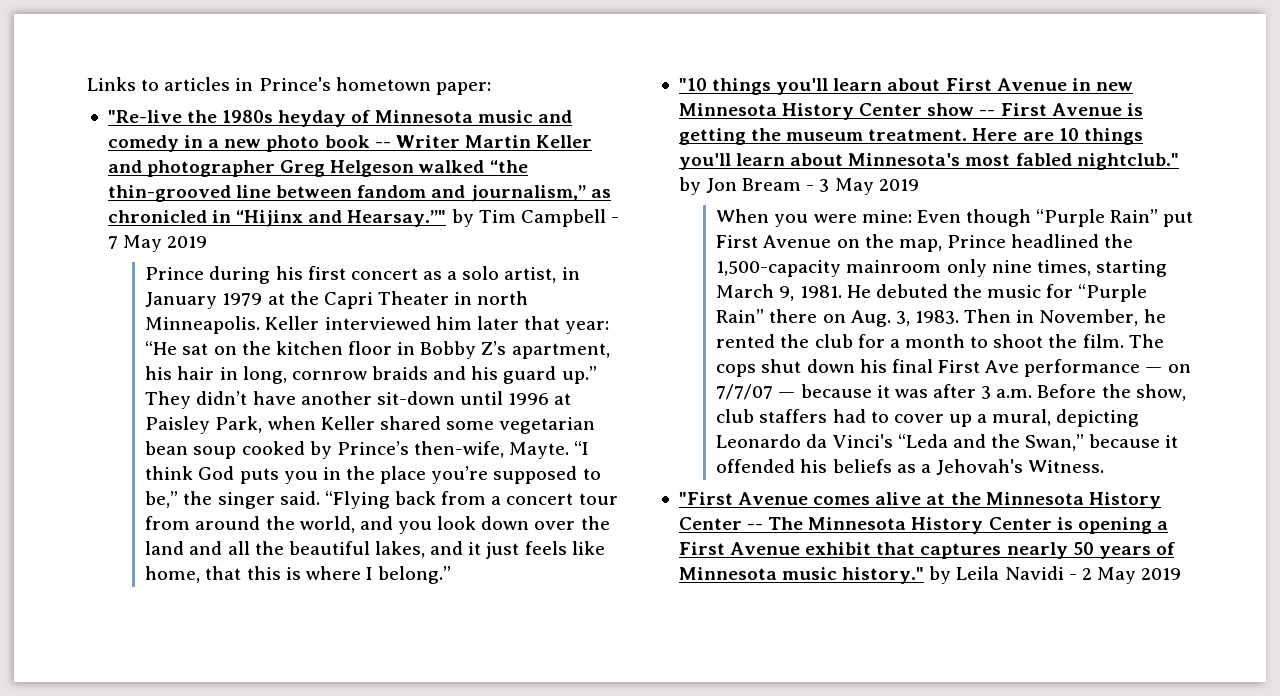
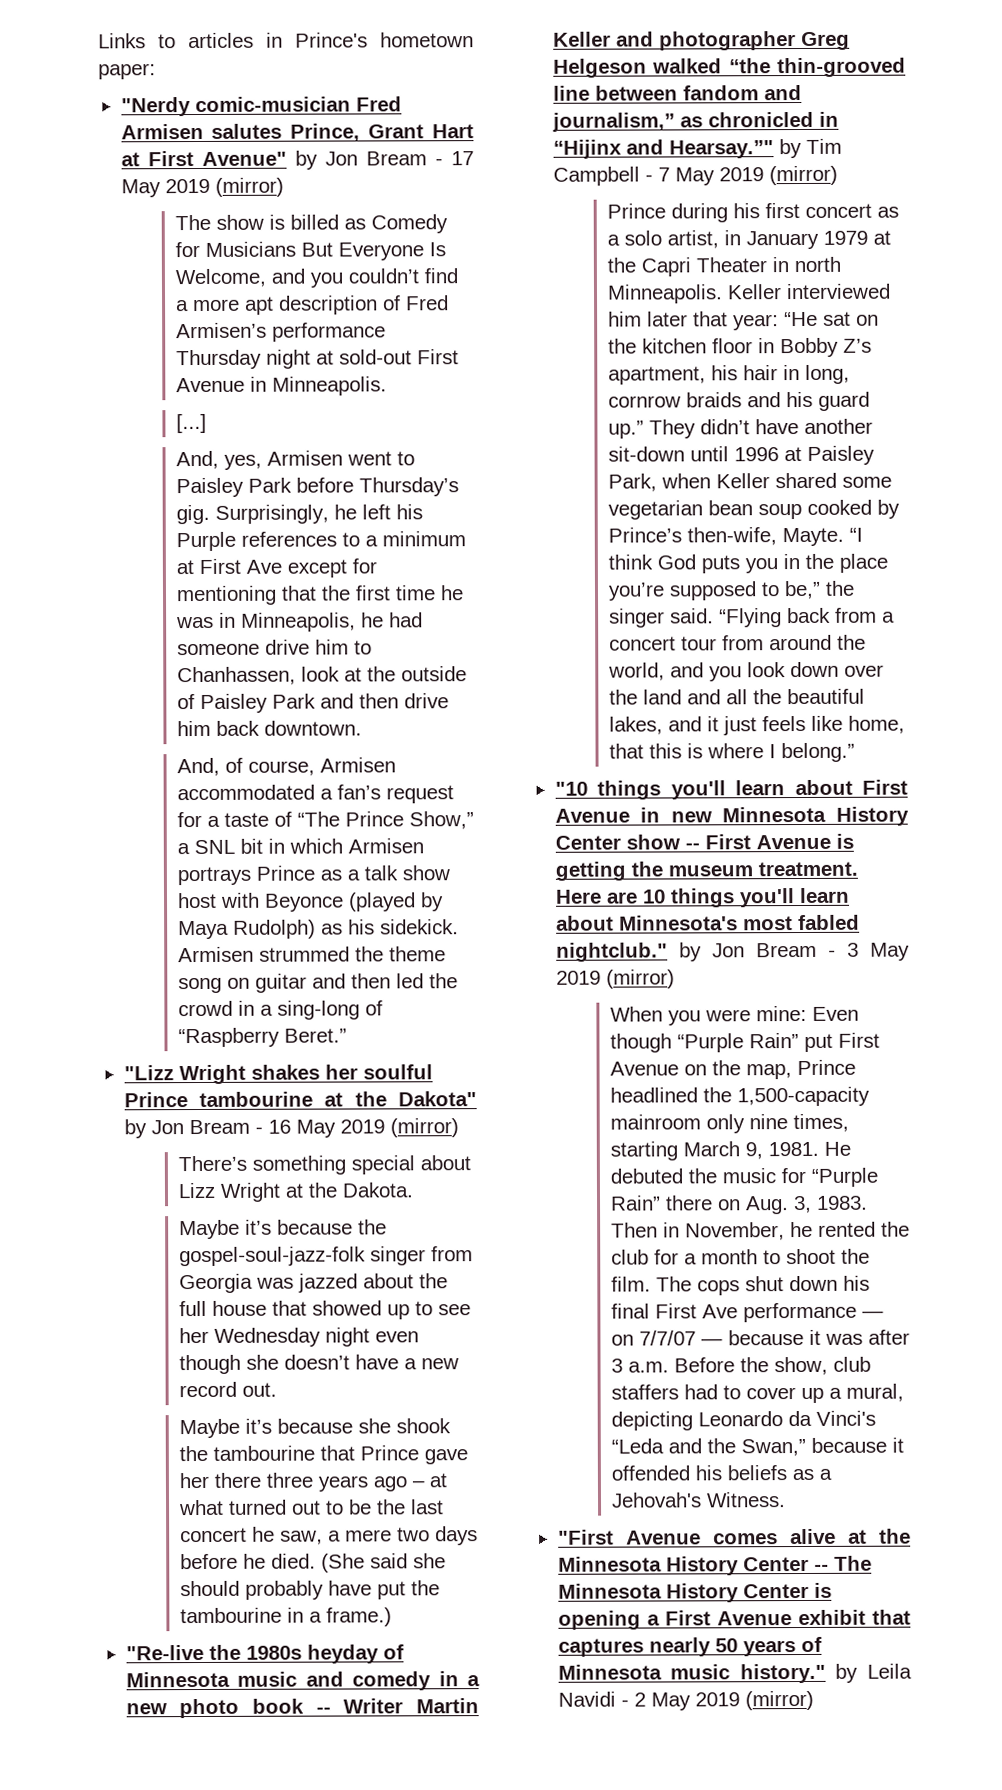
+ "Nerdy comic-musician Fred Armisen salutes Prince, Grant Hart at First Avenue" by Jon Bream - 17 May 2019 (mirror)
+ The show is billed as Comedy for Musicians But Everyone Is Welcome, and you couldn’t find a more apt description of Fred Armisen’s performance Thursday night at sold-out First Avenue in Minneapolis.
+ [...]
+ And, yes, Armisen went to Paisley Park before Thursday’s gig. Surprisingly, he left his Purple references to a minimum at First Ave except for mentioning that the first time he was in Minneapolis, he had someone drive him to Chanhassen, look at the outside of Paisley Park and then drive him back downtown.
+ And, of course, Armisen accommodated a fan’s request for a taste of “The Prince Show,” a SNL bit in which Armisen portrays Prince as a talk show host with Beyonce (played by Maya Rudolph) as his sidekick. Armisen strummed the theme song on guitar and then led the crowd in a sing-long of “Raspberry Beret.”
+ "Lizz Wright shakes her soulful Prince tambourine at the Dakota" by Jon Bream - 16 May 2019 (mirror)
+ There’s something special about Lizz Wright at the Dakota.
+ Maybe it’s because the gospel-soul-jazz-folk singer from Georgia was jazzed about the full house that showed up to see her Wednesday night even though she doesn’t have a new record out.
+ Maybe it’s because she shook the tambourine that Prince gave her there three years ago – at what turned out to be the last concert he saw, a mere two days before he died. (She said she should probably have put the tambourine in a frame.)
- "Re-live the 1980s heyday of Minnesota music and comedy in a new photo book -- Writer Martin Keller and photographer Greg Helgeson walked “the thin-grooved line between fandom and journalism,” as chronicled in “Hijinx and Hearsay.”" by Tim Campbell - 7 May 2019
+ "Re-live the 1980s heyday of Minnesota music and comedy in a new photo book -- Writer Martin Keller and photographer Greg Helgeson walked “the thin-grooved line between fandom and journalism,” as chronicled in “Hijinx and Hearsay.”" by Tim Campbell - 7 May 2019 (mirror)
- Here are 10 things you'll learn about Minnesota's most fabled nightclub." by Jon Bream - 3 May 2019
+ Here are 10 things you'll learn about Minnesota's most fabled nightclub." by Jon Bream - 3 May 2019 (mirror)
- "First Avenue comes alive at the Minnesota History Center -- The Minnesota History Center is opening a First Avenue exhibit that captures nearly 50 years of Minnesota music history." by Leila Navidi - 2 May 2019
+ "First Avenue comes alive at the Minnesota History Center -- The Minnesota History Center is opening a First Avenue exhibit that captures nearly 50 years of Minnesota music history." by Leila Navidi - 2 May 2019 (mirror)

